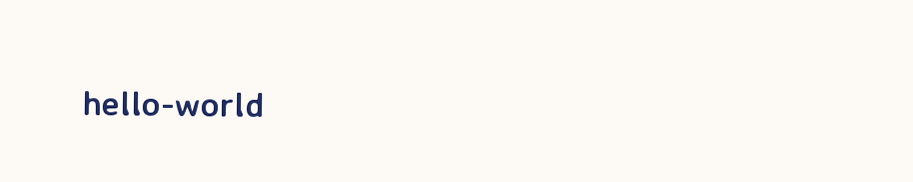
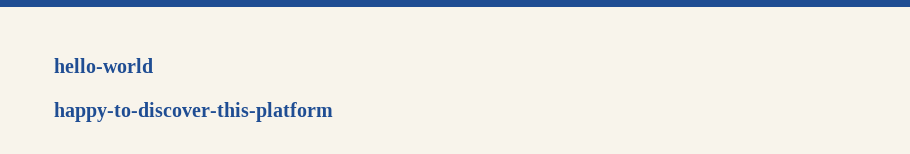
+ happy-to-discover-this-platform

